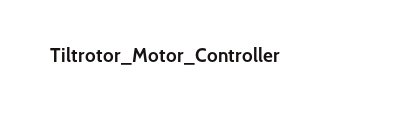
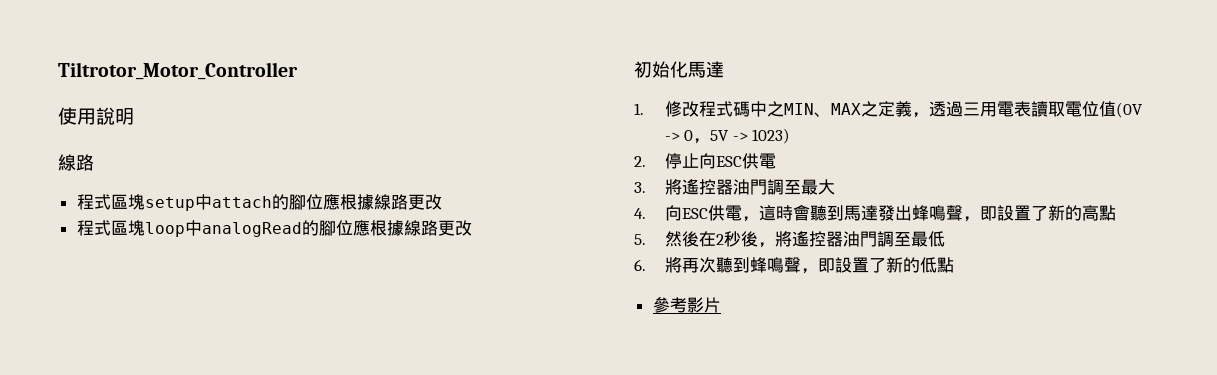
+ 使用說明
+ 線路
+ 程式區塊setup中attach的腳位應根據線路更改
+ 程式區塊loop中analogRead的腳位應根據線路更改
+ 初始化馬達
+ 1.修改程式碼中之MIN、MAX之定義，透過三用電表讀取電位值(0V -> 0，5V -> 1023)
+ 2.停止向ESC供電
+ 3.將遙控器油門調至最大
+ 4.向ESC供電，這時會聽到馬達發出蜂鳴聲，即設置了新的高點
+ 5.然後在2秒後，將遙控器油門調至最低
+ 6.將再次聽到蜂鳴聲，即設置了新的低點
+ 參考影片

